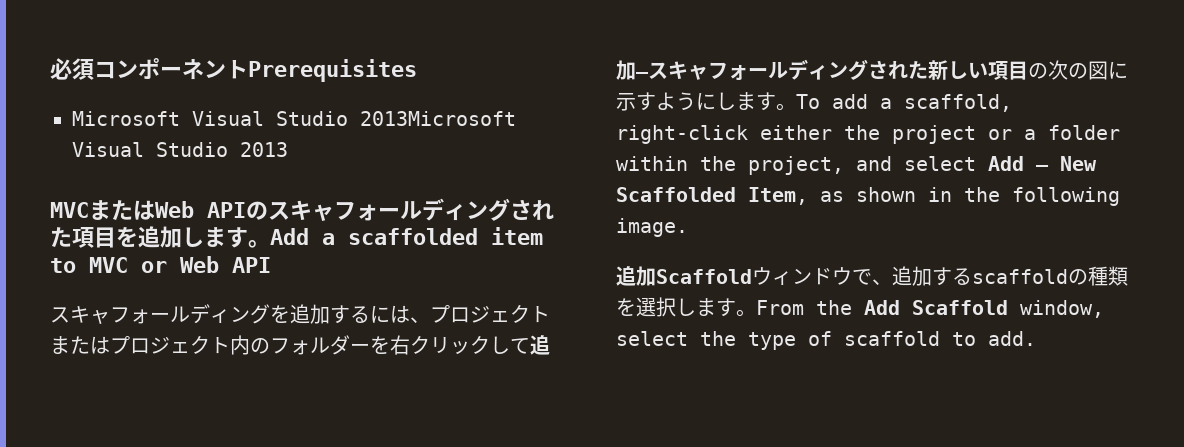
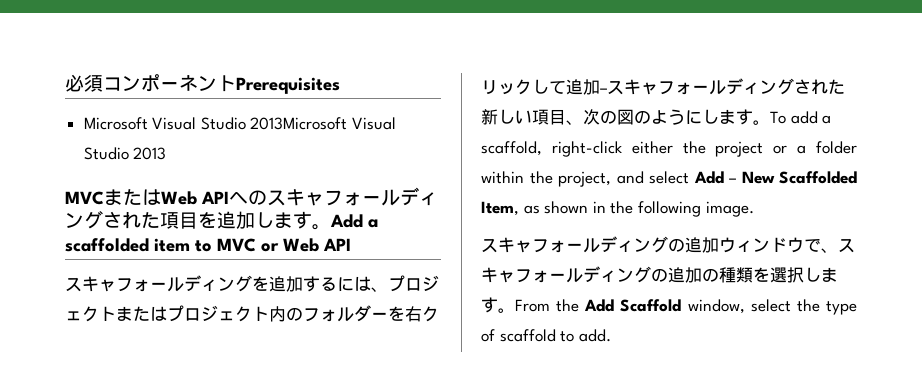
- MVCまたはWeb APIのスキャフォールディングされた項目を追加します。
+ MVCまたはWeb APIへのスキャフォールディングされた項目を追加します。
- スキャフォールディングを追加するには、プロジェクトまたはプロジェクト内のフォルダーを右クリックして追加–スキャフォールディングされた新しい項目の次の図に示すようにします。
+ スキャフォールディングを追加するには、プロジェクトまたはプロジェクト内のフォルダーを右クリックして追加–スキャフォールディングされた新しい項目、次の図のようにします。
- 追加Scaffoldウィンドウで、追加するscaffoldの種類を選択します。
+ スキャフォールディングの追加ウィンドウで、スキャフォールディングの追加の種類を選択します。

